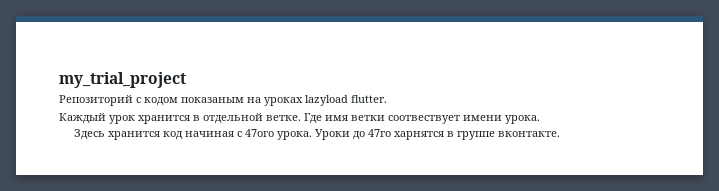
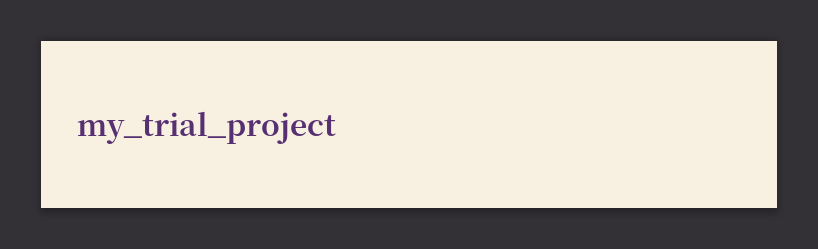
- Репозиторий с кодом показаным на уроках lazyload flutter.
- Каждый урок хранится в отдельной ветке. Где имя ветки соотвествует имени урока.
- Здесь хранится код начиная с 47ого урока. Уроки до 47го харнятся в группе вконтакте.

